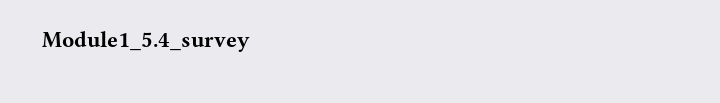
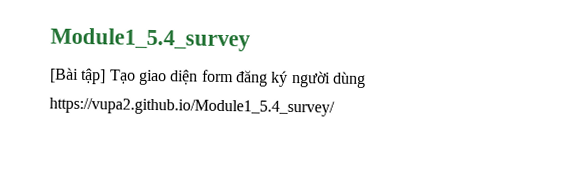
+ [Bài tập] Tạo giao diện form đăng ký người dùng
+ https://vupa2.github.io/Module1_5.4_survey/

